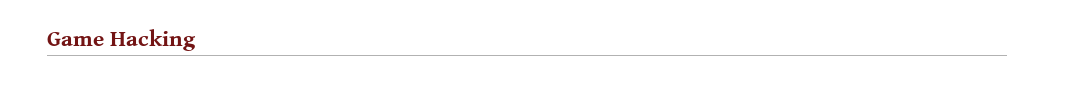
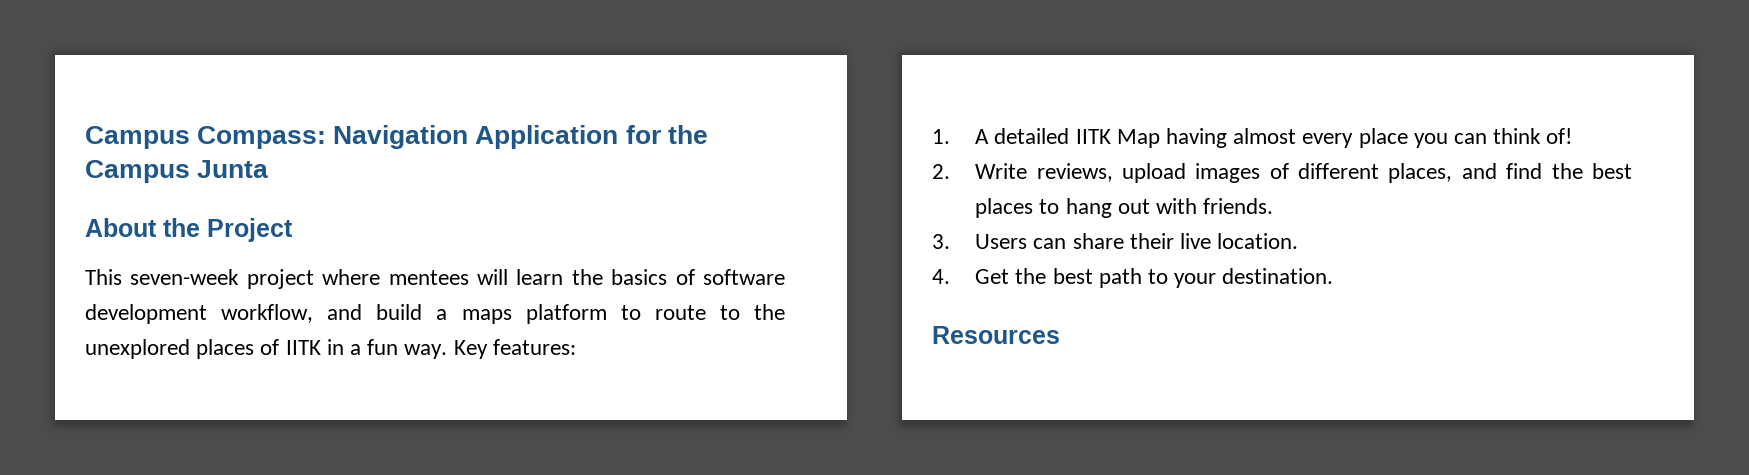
- Game Hacking
+ Campus Compass: Navigation Application for the Campus Junta
+ About the Project
+ This seven-week project where mentees will learn the basics of software development workflow, and build a maps platform to route to the unexplored places of IITK in a fun way. Key features:
+ 1. A detailed IITK Map having almost every place you can think of!
+ 2. Write reviews, upload images of different places, and find the best places to hang out with friends.
+ 3. Users can share their live location.
+ 4. Get the best path to your destination.
+ Resources

